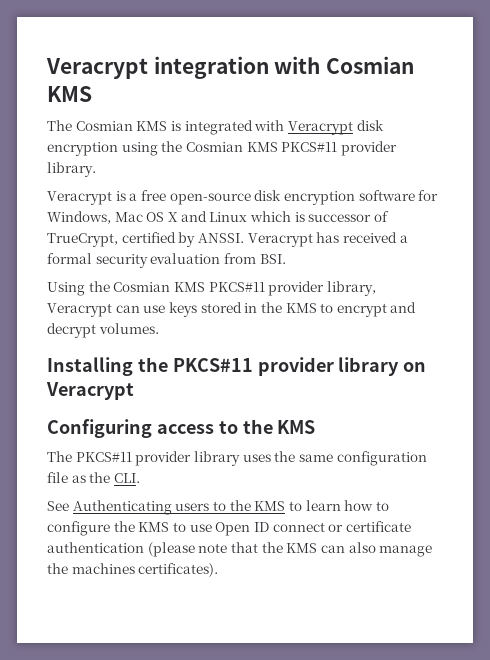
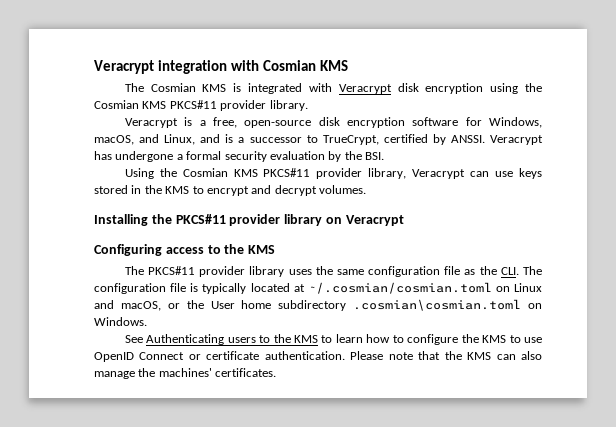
- Veracrypt is a free open-source disk encryption software for Windows, Mac OS X and Linux which is successor of TrueCrypt, certified by ANSSI.
+ Veracrypt is a free, open-source disk encryption software for Windows, macOS, and Linux, and is a successor to TrueCrypt, certified by ANSSI.
- Veracrypt has received a formal security evaluation from BSI.
+ Veracrypt has undergone a formal security evaluation by the BSI.
- The PKCS#11 provider library uses the same configuration file as the CLI.
+ The PKCS#11 provider library uses the same configuration file as the CLI. The configuration file is typically located at ~/.cosmian/cosmian.toml on Linux and macOS, or the User home subdirectory .cosmian\cosmian.toml on Windows.
- See Authenticating users to the KMS to learn how to configure the KMS to use Open ID connect or certificate authentication (please note that the KMS can also manage the machines certificates).
+ See Authenticating users to the KMS to learn how to configure the KMS to use OpenID Connect or certificate authentication. Please note that the KMS can also manage the machines' certificates.

